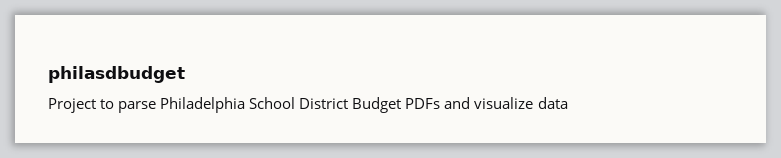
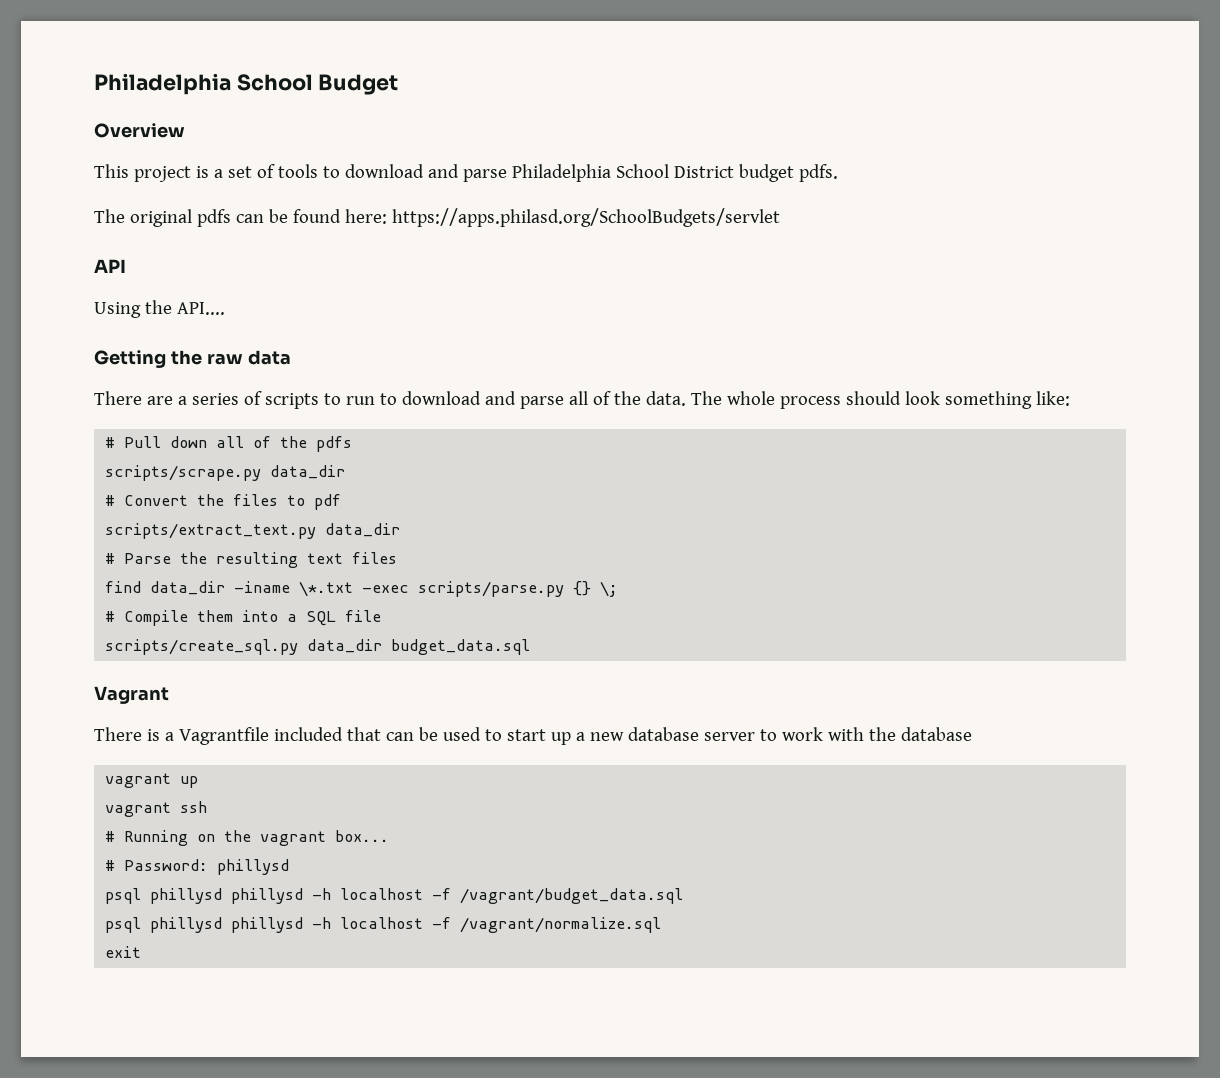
- philasdbudget
- Project to parse Philadelphia School District Budget PDFs and visualize data
+ Philadelphia School Budget
+ Overview
+ This project is a set of tools to download and parse Philadelphia School District budget pdfs.
+ The original pdfs can be found here: https://apps.philasd.org/SchoolBudgets/servlet
+ API
+ Using the API....
+ Getting the raw data
+ There are a series of scripts to run to download and parse all of the data. The whole process should look something like:
+ # Pull down all of the pdfs
+ scripts/scrape.py data_dir
+ # Convert the files to pdf
+ scripts/extract_text.py data_dir
+ # Parse the resulting text files
+ find data_dir -iname \*.txt -exec scripts/parse.py {} \;
+ # Compile them into a SQL file
+ scripts/create_sql.py data_dir budget_data.sql
+ Vagrant
+ There is a Vagrantfile included that can be used to start up a new database server to work with the database
+ vagrant up
+ vagrant ssh
+ # Running on the vagrant box...
+ # Password: phillysd
+ psql phillysd phillysd -h localhost -f /vagrant/budget_data.sql
+ psql phillysd phillysd -h localhost -f /vagrant/normalize.sql
+ exit

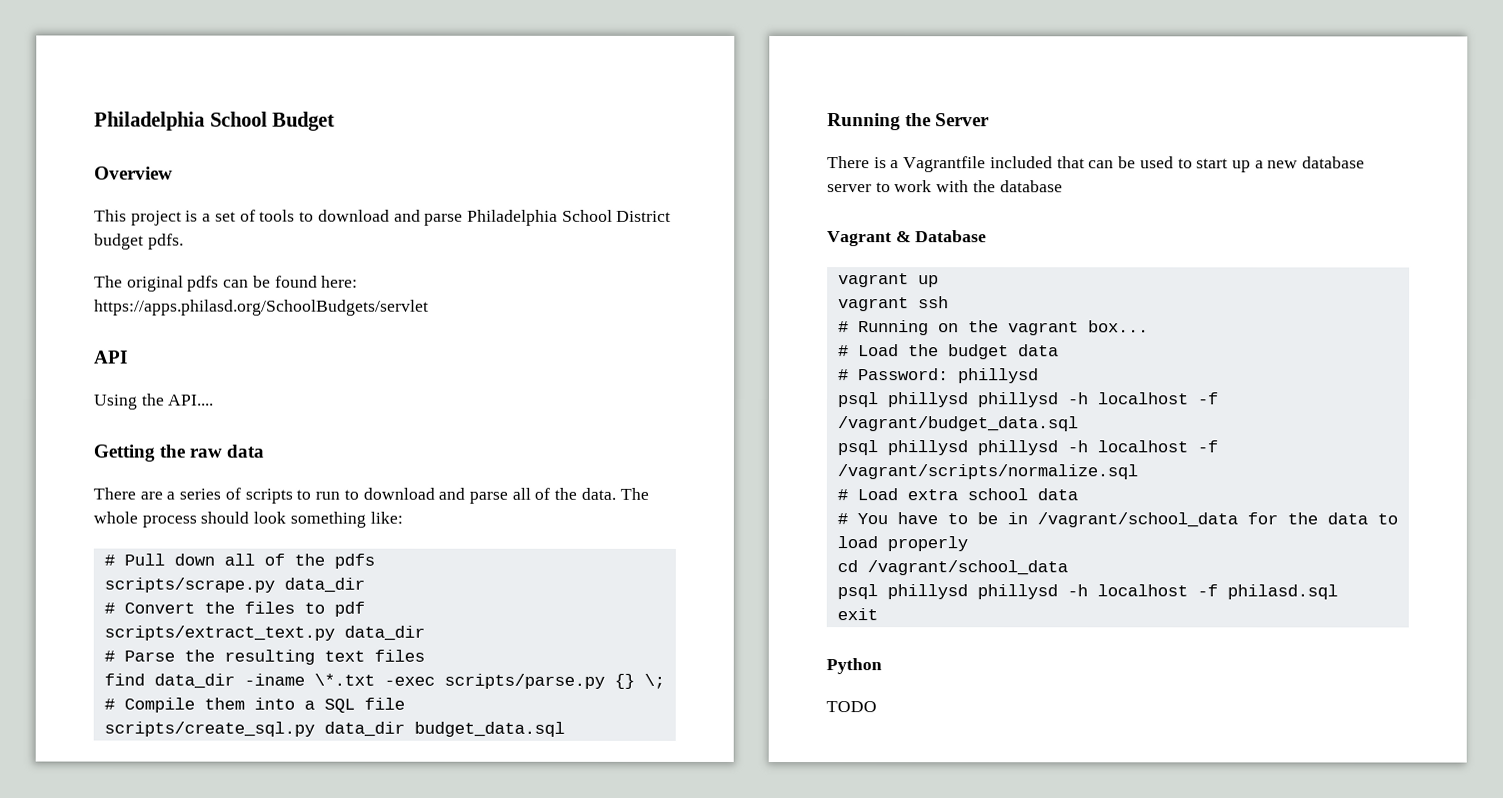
- Vagrant
+ Running the Server
+ Vagrant & Database
+ # Load the budget data
- psql phillysd phillysd -h localhost -f /vagrant/normalize.sql
+ psql phillysd phillysd -h localhost -f /vagrant/scripts/normalize.sql
+ # Load extra school data
+ # You have to be in /vagrant/school_data for the data to load properly
+ cd /vagrant/school_data
+ psql phillysd phillysd -h localhost -f philasd.sql
+ Python
+ TODO

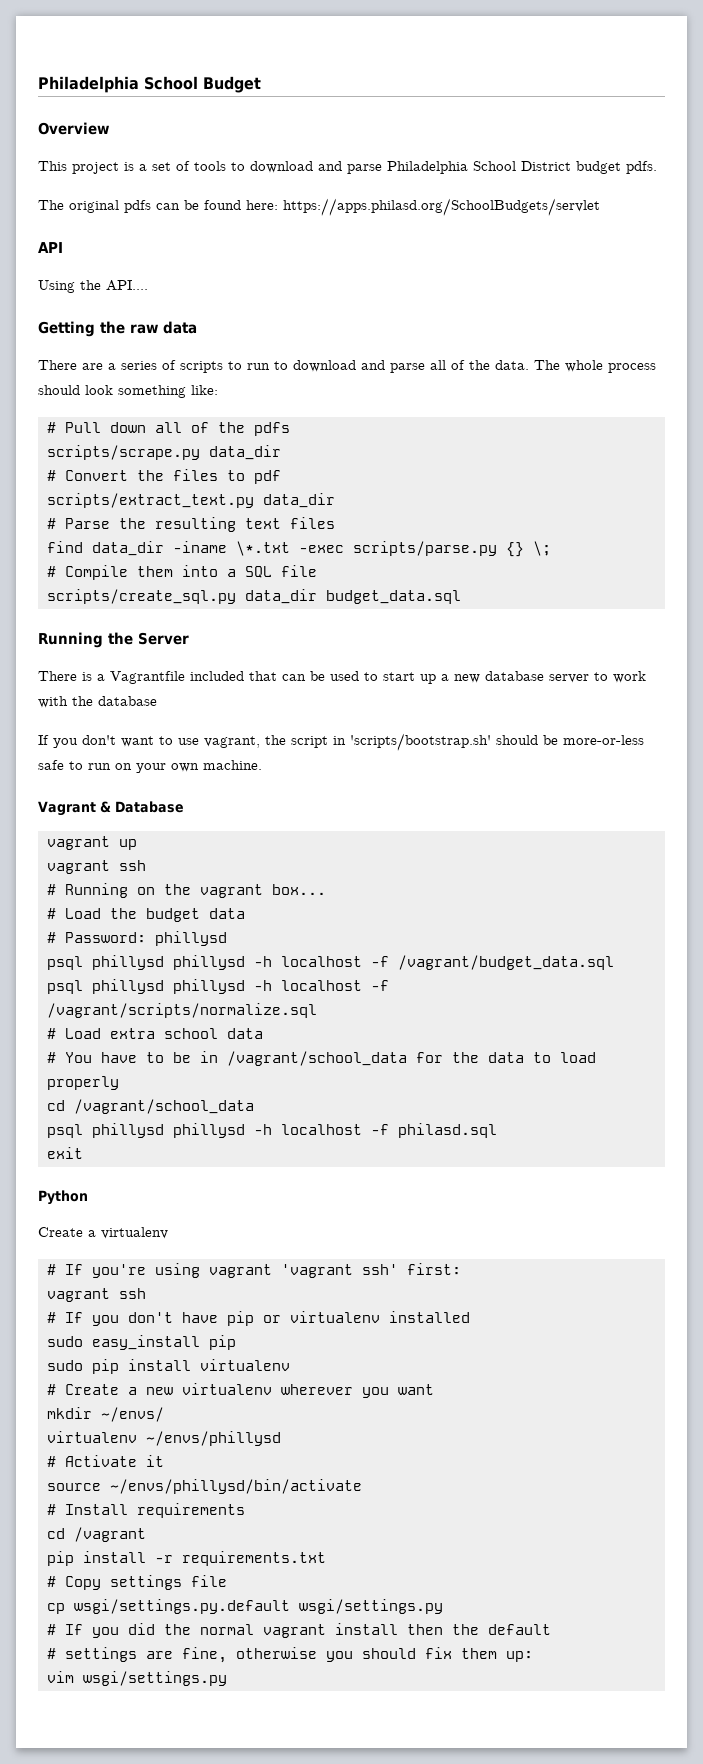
+ If you don't want to use vagrant, the script in 'scripts/bootstrap.sh' should be more-or-less safe to run on your own machine.
- TODO
+ Create a virtualenv
+ # If you're using vagrant 'vagrant ssh' first:
+ vagrant ssh
+ # If you don't have pip or virtualenv installed
+ sudo easy_install pip
+ sudo pip install virtualenv
+ # Create a new virtualenv wherever you want
+ mkdir ~/envs/
+ virtualenv ~/envs/phillysd
+ # Activate it
+ source ~/envs/phillysd/bin/activate
+ # Install requirements
+ cd /vagrant
+ pip install -r requirements.txt
+ # Copy settings file
+ cp wsgi/settings.py.default wsgi/settings.py
+ # If you did the normal vagrant install then the default
+ # settings are fine, otherwise you should fix them up:
+ vim wsgi/settings.py

